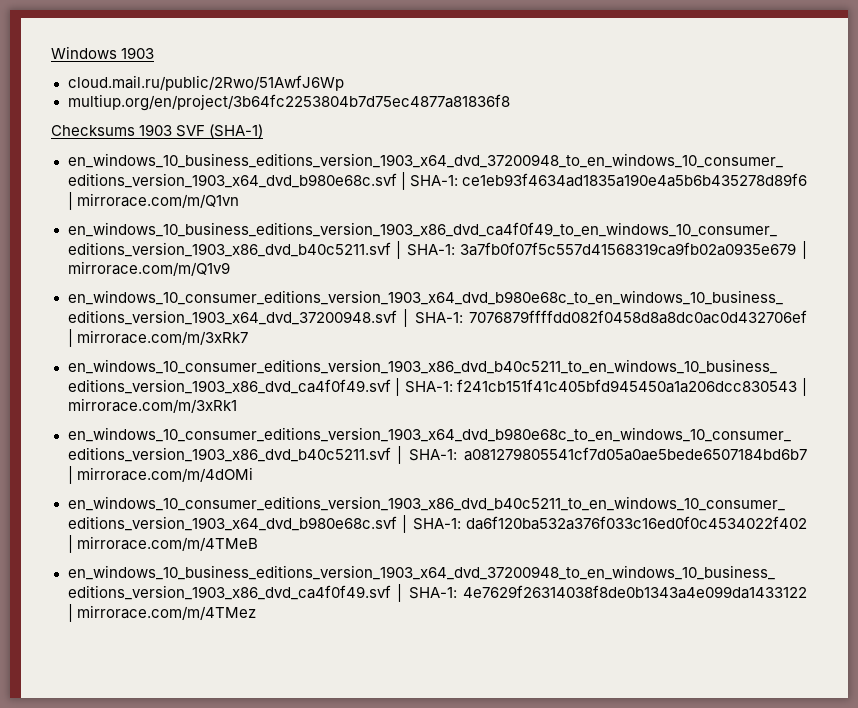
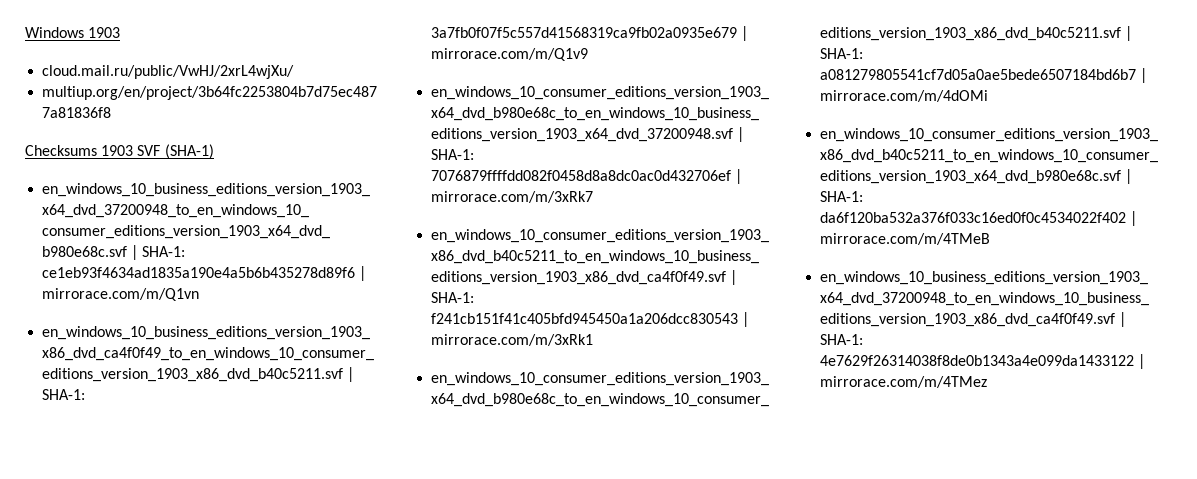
- cloud.mail.ru/public/2Rwo/51AwfJ6Wp
+ cloud.mail.ru/public/VwHJ/2xrL4wjXu/

